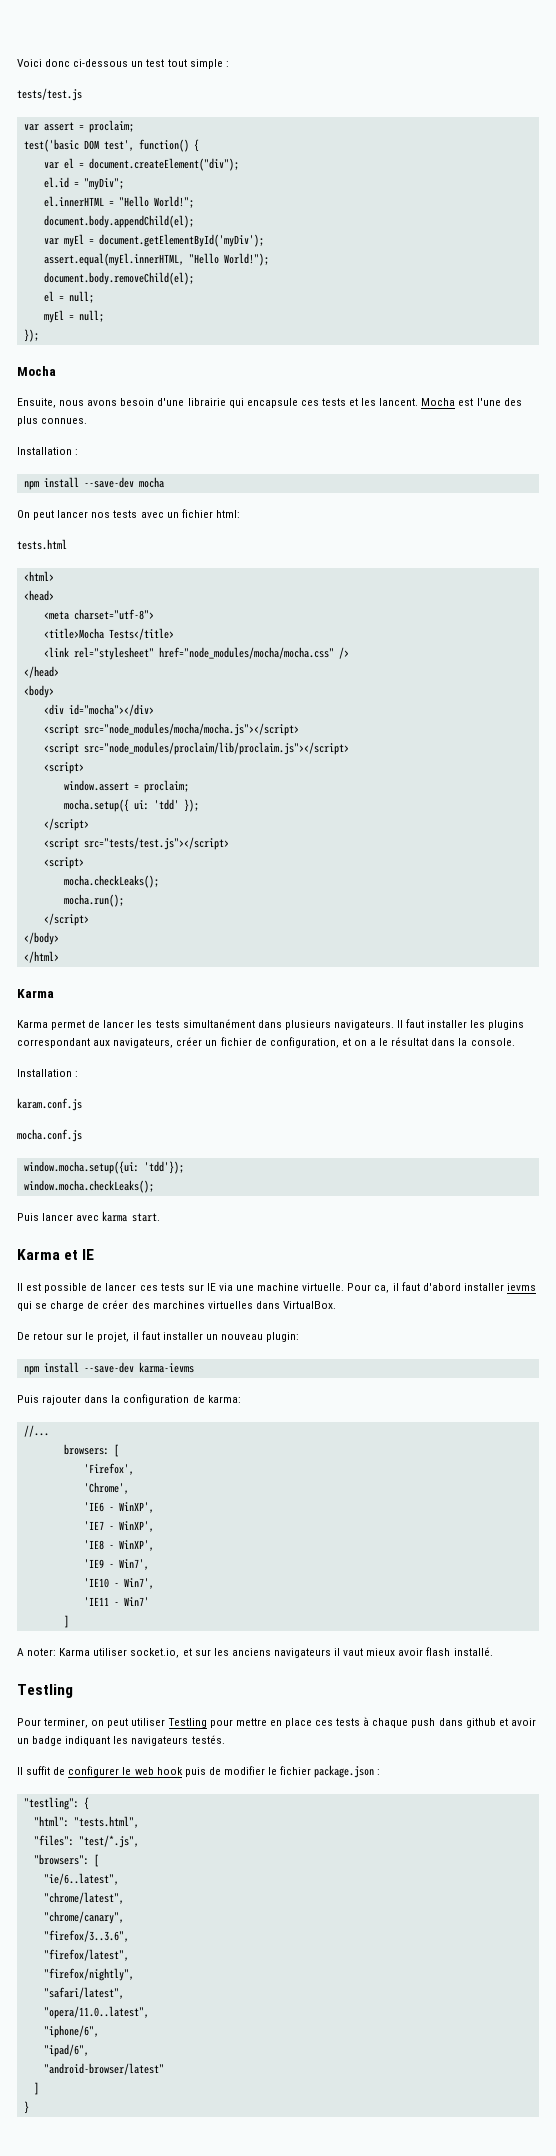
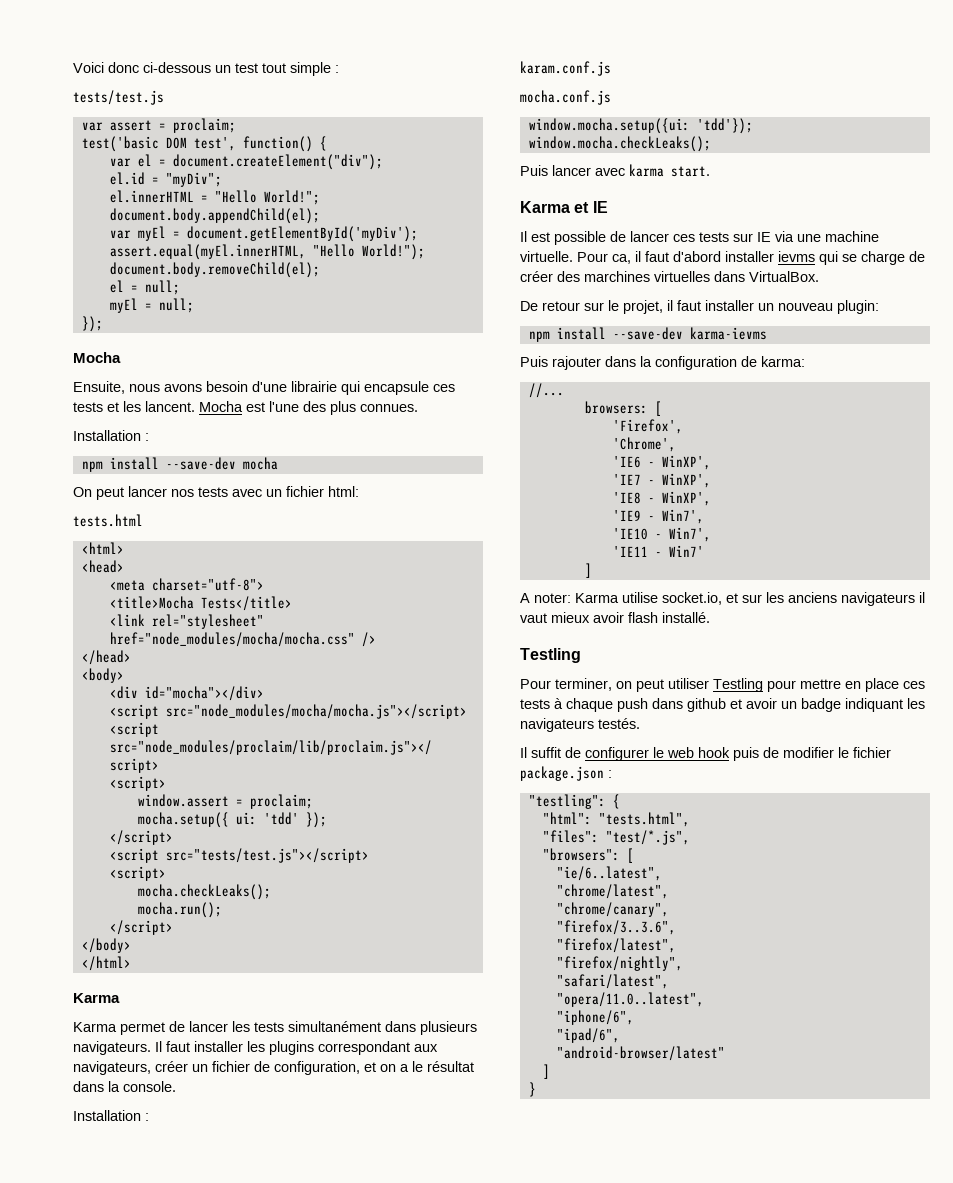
- A noter: Karma utiliser socket.io, et sur les anciens navigateurs il vaut mieux avoir flash installé.
+ A noter: Karma utilise socket.io, et sur les anciens navigateurs il vaut mieux avoir flash installé.

